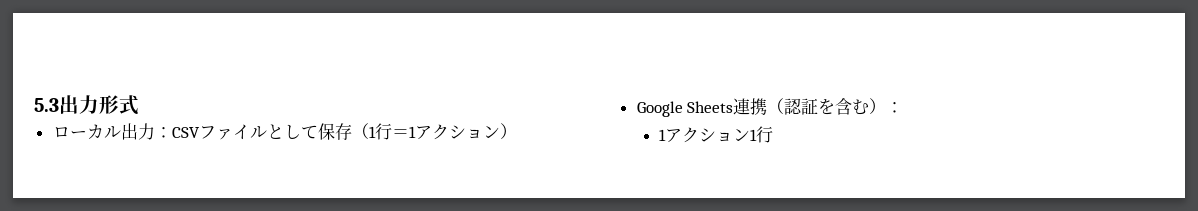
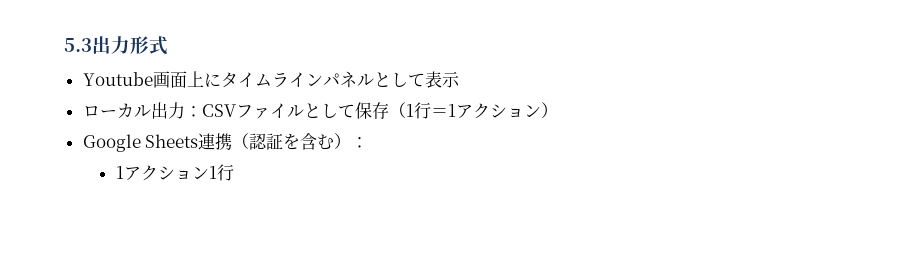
+ Youtube画面上にタイムラインパネルとして表示

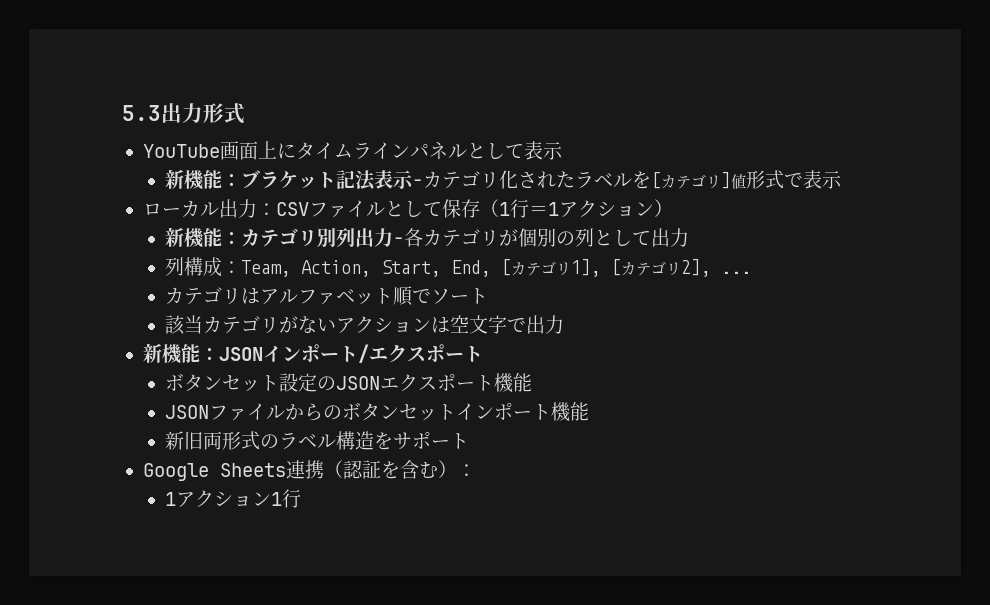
- Youtube画面上にタイムラインパネルとして表示
+ YouTube画面上にタイムラインパネルとして表示
+ 新機能：ブラケット記法表示-カテゴリ化されたラベルを[カテゴリ]値形式で表示
+ 新機能：カテゴリ別列出力-各カテゴリが個別の列として出力
+ 列構成：Team, Action, Start, End, [カテゴリ1], [カテゴリ2], ...
+ カテゴリはアルファベット順でソート
+ 該当カテゴリがないアクションは空文字で出力
+ 新機能：JSONインポート/エクスポート
+ ボタンセット設定のJSONエクスポート機能
+ JSONファイルからのボタンセットインポート機能
+ 新旧両形式のラベル構造をサポート

